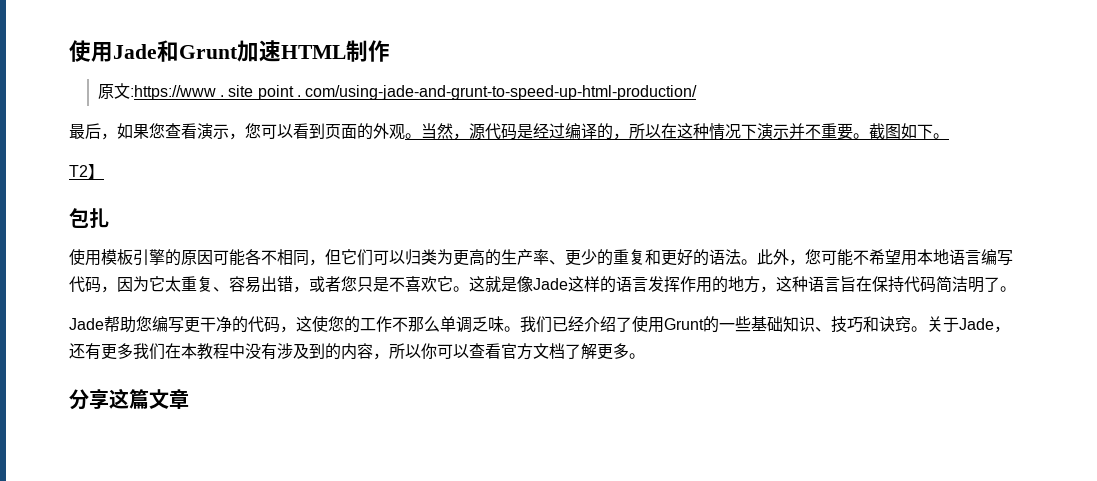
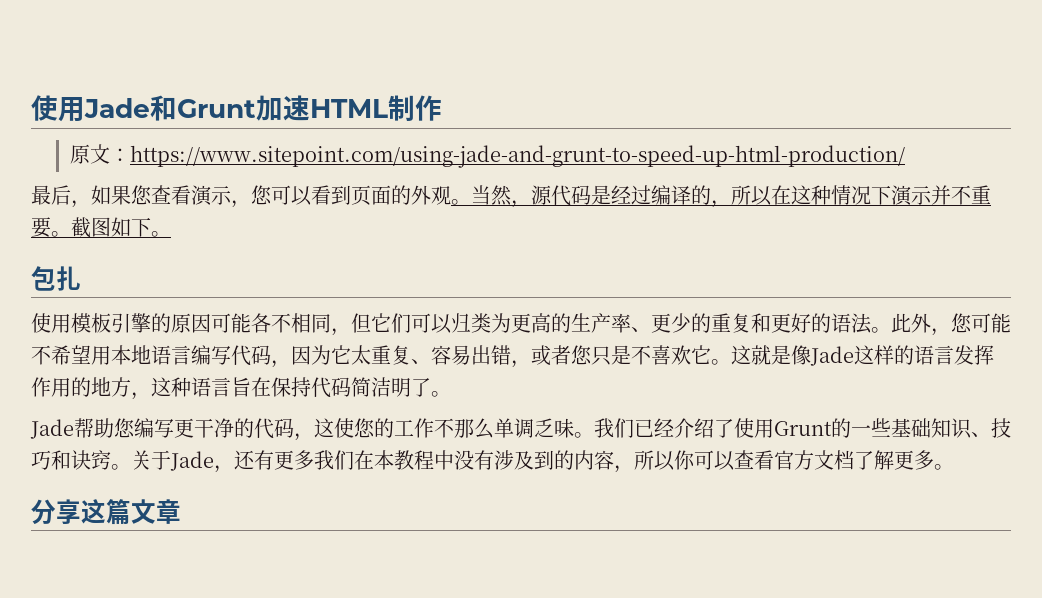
- 原文:https://www . site point . com/using-jade-and-grunt-to-speed-up-html-production/
+ 原文：https://www.sitepoint.com/using-jade-and-grunt-to-speed-up-html-production/
- T2】

